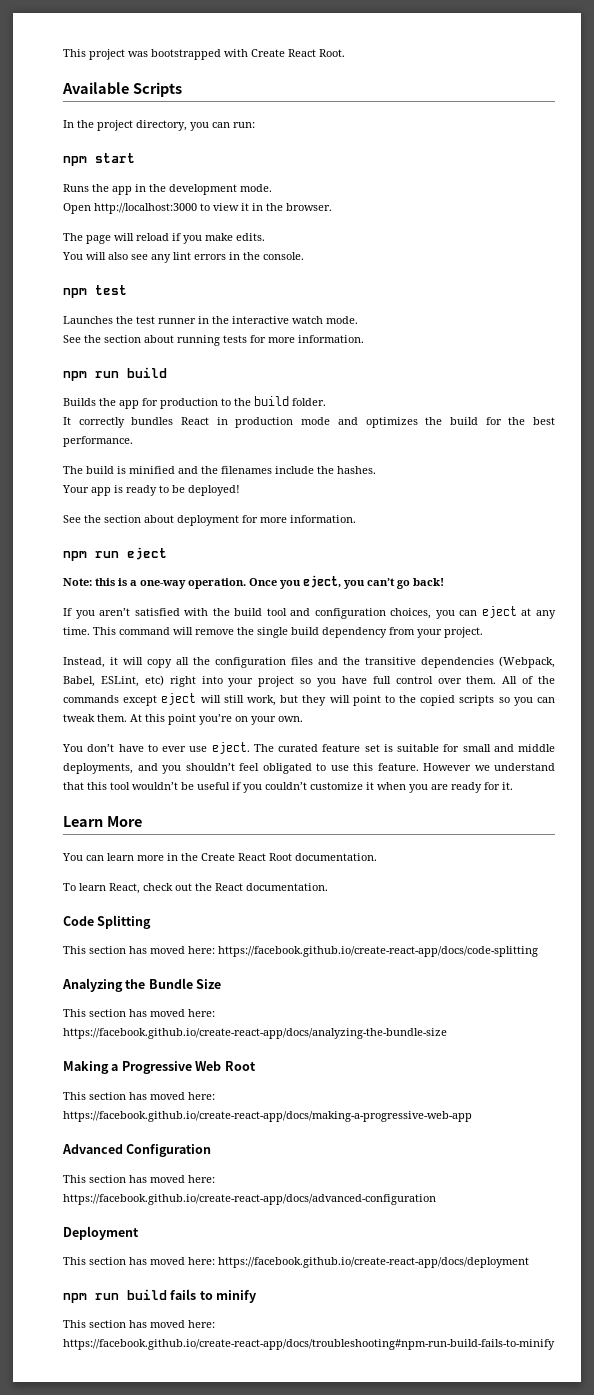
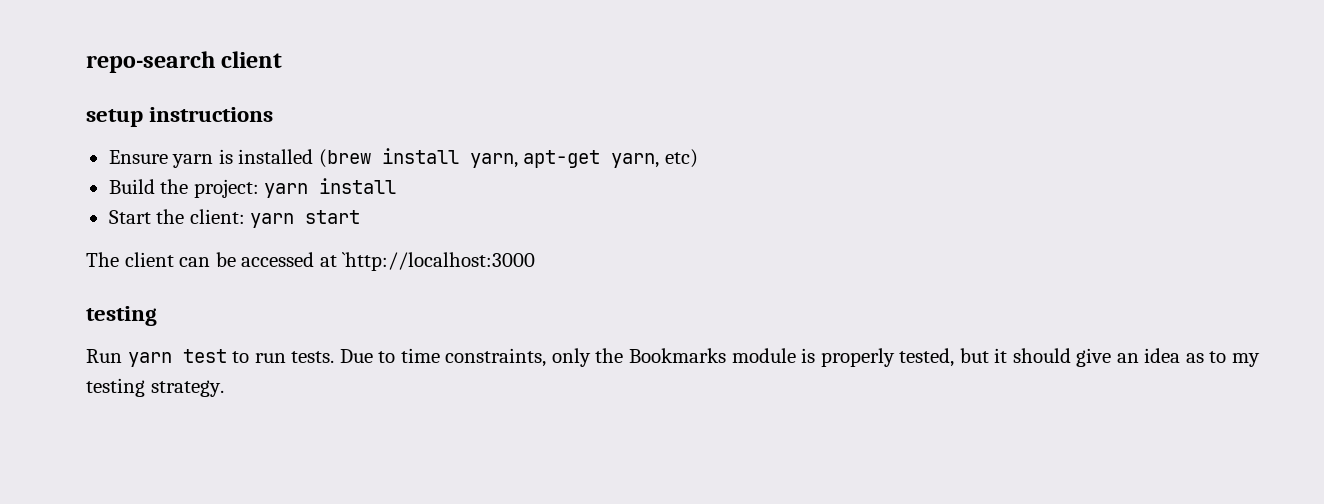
- This project was bootstrapped with Create React Root.
- Available Scripts
- In the project directory, you can run:
- npm start
- Runs the app in the development mode.
- Open http://localhost:3000 to view it in the browser.
- The page will reload if you make edits.
- You will also see any lint errors in the console.
- npm test
- Launches the test runner in the interactive watch mode.
- See the section about running tests for more information.
- npm run build
- Builds the app for production to the build folder.
- It correctly bundles React in production mode and optimizes the build for the best performance.
- The build is minified and the filenames include the hashes.
- Your app is ready to be deployed!
- See the section about deployment for more information.
- npm run eject
- Note: this is a one-way operation. Once you eject, you can’t go back!
- If you aren’t satisfied with the build tool and configuration choices, you can eject at any time. This command will remove the single build dependency from your project.
- Instead, it will copy all the configuration files and the transitive dependencies (Webpack, Babel, ESLint, etc) right into your project so you have full control over them. All of the commands except eject will still work, but they will point to the copied scripts so you can tweak them. At this point you’re on your own.
- You don’t have to ever use eject. The curated feature set is suitable for small and middle deployments, and you shouldn’t feel obligated to use this feature. However we understand that this tool wouldn’t be useful if you couldn’t customize it when you are ready for it.
- Learn More
- You can learn more in the Create React Root documentation.
- To learn React, check out the React documentation.
- Code Splitting
- This section has moved here: https://facebook.github.io/create-react-app/docs/code-splitting
- Analyzing the Bundle Size
- This section has moved here: https://facebook.github.io/create-react-app/docs/analyzing-the-bundle-size
- Making a Progressive Web Root
- This section has moved here: https://facebook.github.io/create-react-app/docs/making-a-progressive-web-app
- Advanced Configuration
- This section has moved here: https://facebook.github.io/create-react-app/docs/advanced-configuration
- Deployment
- This section has moved here: https://facebook.github.io/create-react-app/docs/deployment
- npm run build fails to minify
- This section has moved here: https://facebook.github.io/create-react-app/docs/troubleshooting#npm-run-build-fails-to-minify
+ repo-search client
+ setup instructions
+ Ensure yarn is installed (brew install yarn, apt-get yarn, etc)
+ Build the project: yarn install
+ Start the client: yarn start
+ The client can be accessed at `http://localhost:3000
+ testing
+ Run yarn test to run tests. Due to time constraints, only the Bookmarks module is properly tested, but it should give an idea as to my testing strategy.

